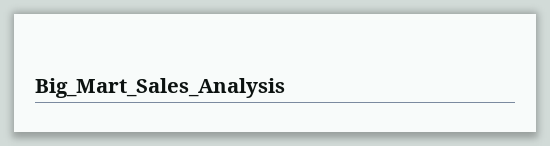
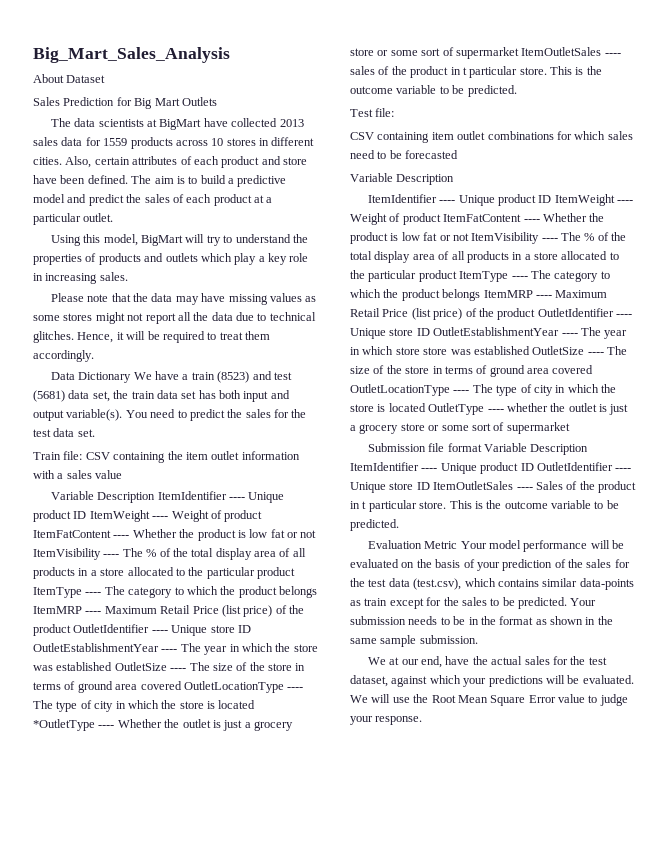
+ About Dataset
+ Sales Prediction for Big Mart Outlets
+ The data scientists at BigMart have collected 2013 sales data for 1559 products across 10 stores in different cities. Also, certain attributes of each product and store have been defined. The aim is to build a predictive model and predict the sales of each product at a particular outlet.
+ Using this model, BigMart will try to understand the properties of products and outlets which play a key role in increasing sales.
+ Please note that the data may have missing values as some stores might not report all the data due to technical glitches. Hence, it will be required to treat them accordingly.
+ Data Dictionary We have a train (8523) and test (5681) data set, the train data set has both input and output variable(s). You need to predict the sales for the test data set.
+ Train file: CSV containing the item outlet information with a sales value
+ Variable Description ItemIdentifier ---- Unique product ID ItemWeight ---- Weight of product ItemFatContent ---- Whether the product is low fat or not ItemVisibility ---- The % of the total display area of all products in a store allocated to the particular product ItemType ---- The category to which the product belongs ItemMRP ---- Maximum Retail Price (list price) of the product OutletIdentifier ---- Unique store ID OutletEstablishmentYear ---- The year in which the store was established OutletSize ---- The size of the store in terms of ground area covered OutletLocationType ---- The type of city in which the store is located *OutletType ---- Whether the outlet is just a grocery store or some sort of supermarket ItemOutletSales ---- sales of the product in t particular store. This is the outcome variable to be predicted.
+ Test file:
+ CSV containing item outlet combinations for which sales need to be forecasted
+ Variable Description
+ ItemIdentifier ---- Unique product ID ItemWeight ---- Weight of product ItemFatContent ---- Whether the product is low fat or not ItemVisibility ---- The % of the total display area of all products in a store allocated to the particular product ItemType ---- The category to which the product belongs ItemMRP ---- Maximum Retail Price (list price) of the product OutletIdentifier ---- Unique store ID OutletEstablishmentYear ---- The year in which store store was established OutletSize ---- The size of the store in terms of ground area covered OutletLocationType ---- The type of city in which the store is located OutletType ---- whether the outlet is just a grocery store or some sort of supermarket
+ Submission file format Variable Description ItemIdentifier ---- Unique product ID OutletIdentifier ---- Unique store ID ItemOutletSales ---- Sales of the product in t particular store. This is the outcome variable to be predicted.
+ Evaluation Metric Your model performance will be evaluated on the basis of your prediction of the sales for the test data (test.csv), which contains similar data-points as train except for the sales to be predicted. Your submission needs to be in the format as shown in the same sample submission.
+ We at our end, have the actual sales for the test dataset, against which your predictions will be evaluated. We will use the Root Mean Square Error value to judge your response.

